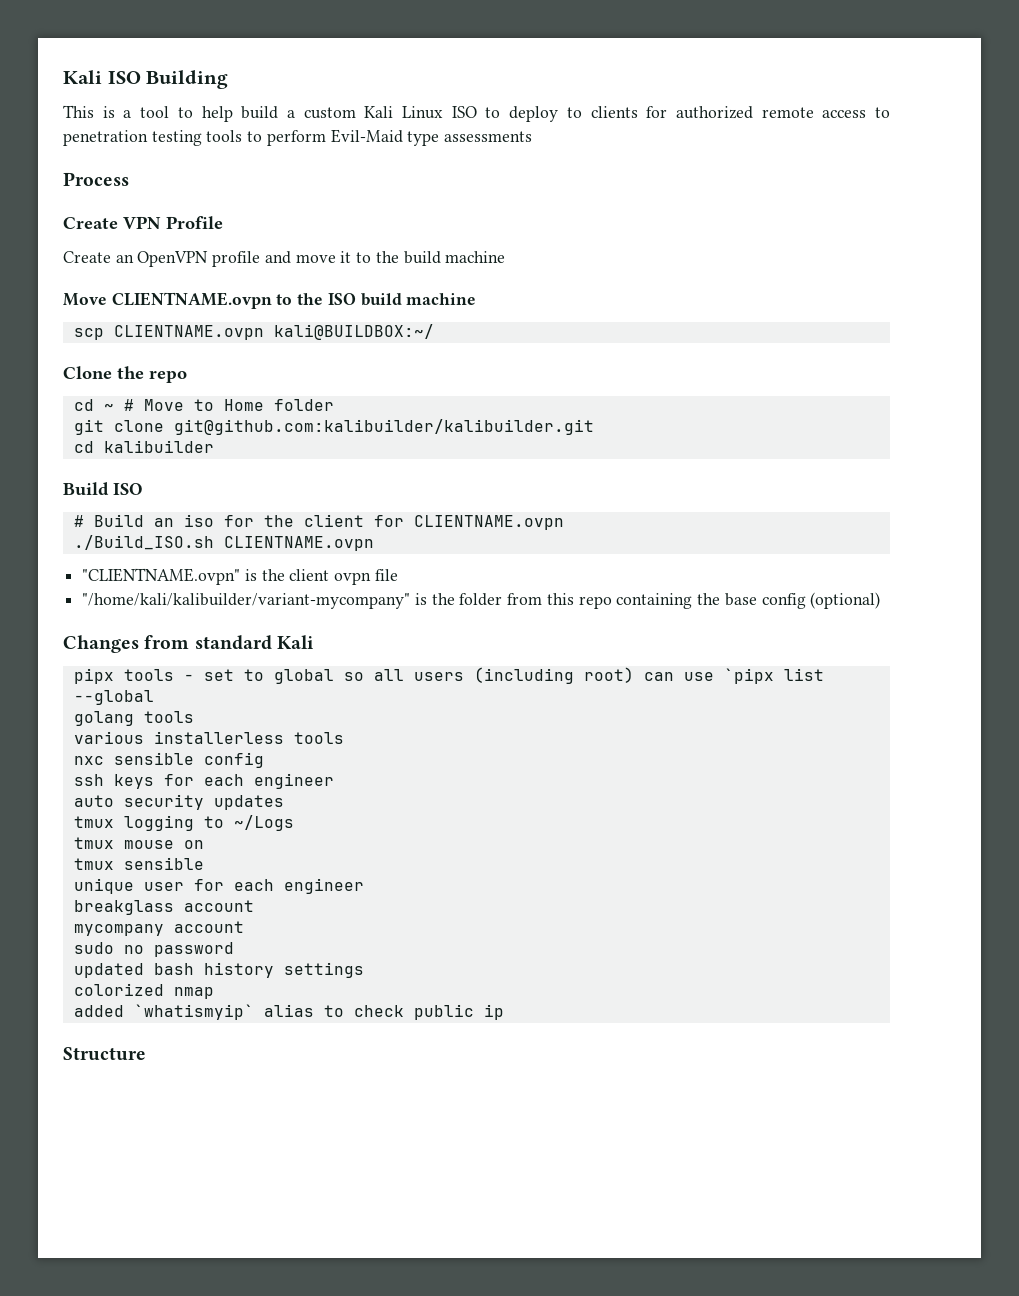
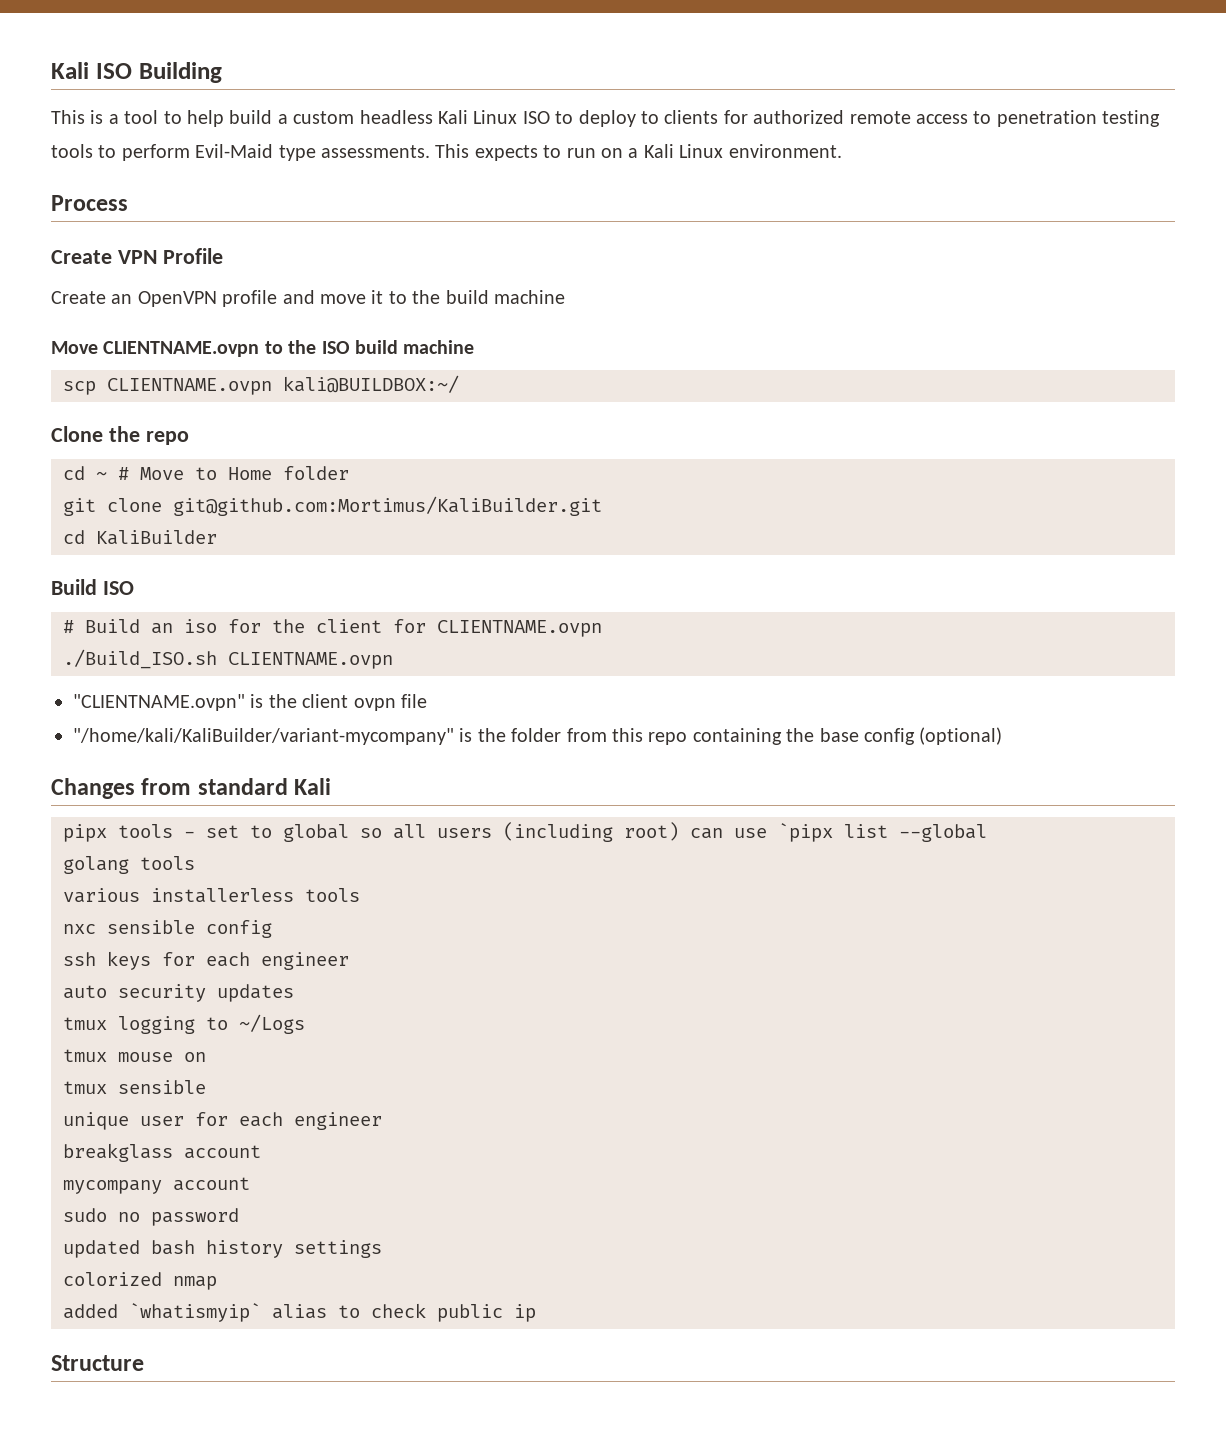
- This is a tool to help build a custom Kali Linux ISO to deploy to clients for authorized remote access to penetration testing tools to perform Evil-Maid type assessments
+ This is a tool to help build a custom headless Kali Linux ISO to deploy to clients for authorized remote access to penetration testing tools to perform Evil-Maid type assessments. This expects to run on a Kali Linux environment.
- git clone git@github.com:kalibuilder/kalibuilder.git
- cd kalibuilder
+ git clone git@github.com:Mortimus/KaliBuilder.git
+ cd KaliBuilder
- "/home/kali/kalibuilder/variant-mycompany" is the folder from this repo containing the base config (optional)
+ "/home/kali/KaliBuilder/variant-mycompany" is the folder from this repo containing the base config (optional)

